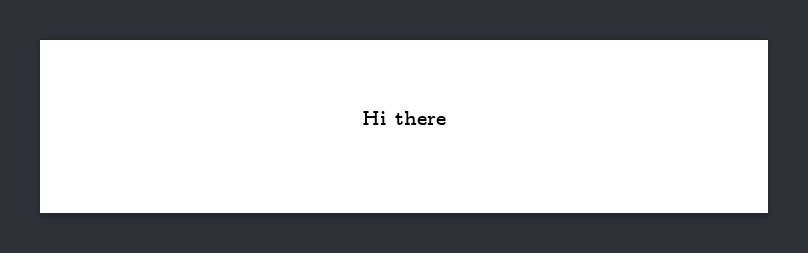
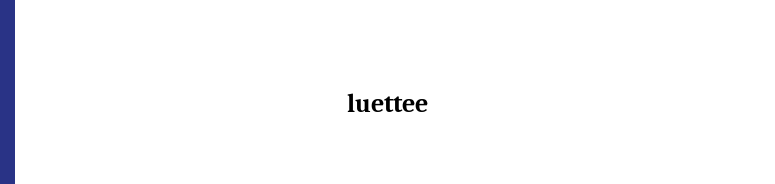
- Hi there
+ luettee

